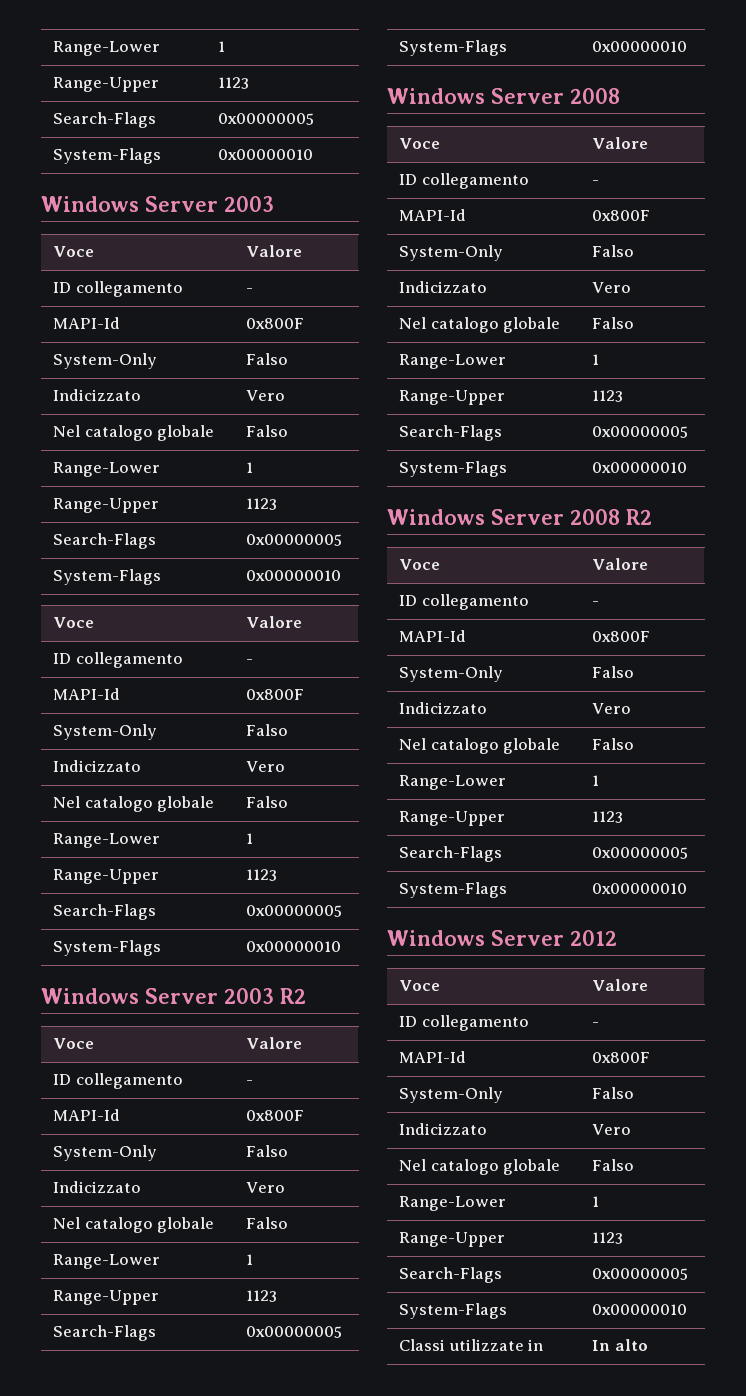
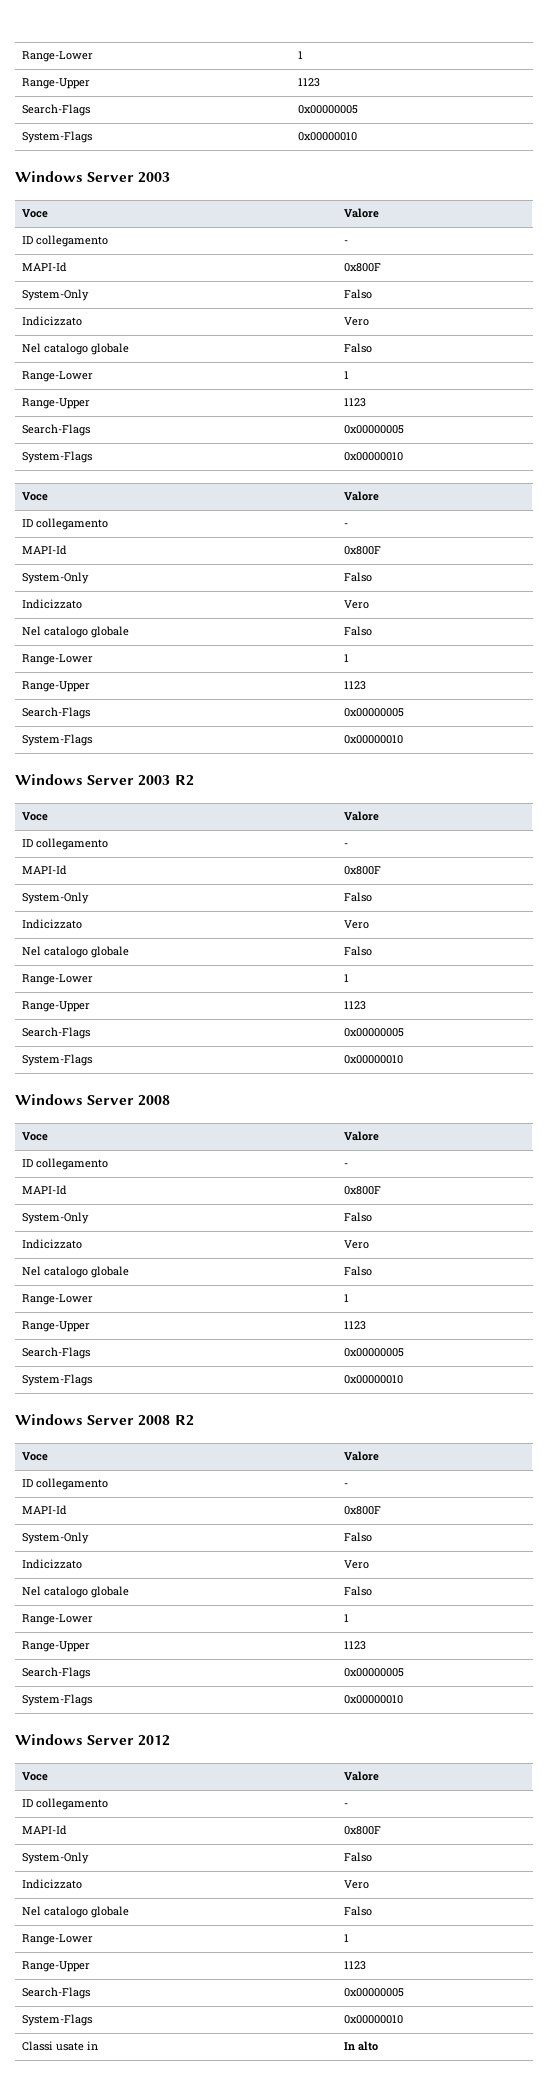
- Classi utilizzate in | In alto
+ Classi usate in | In alto

